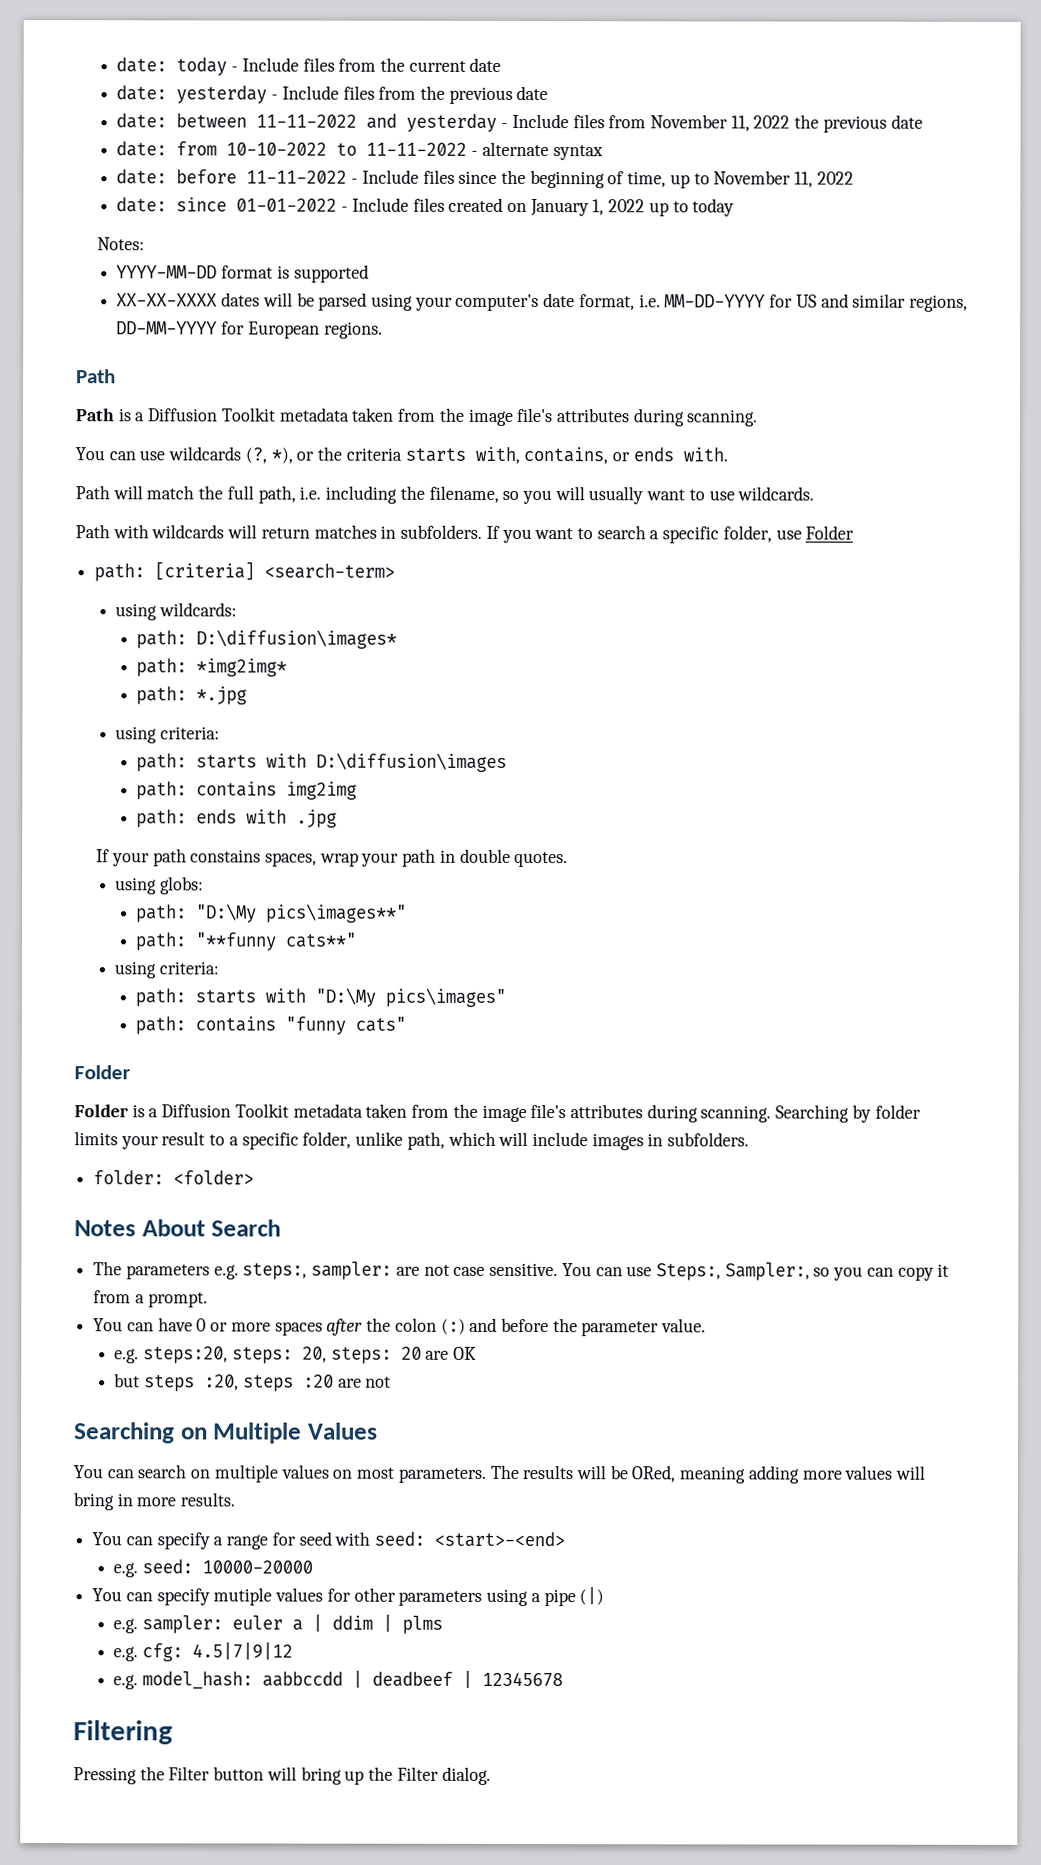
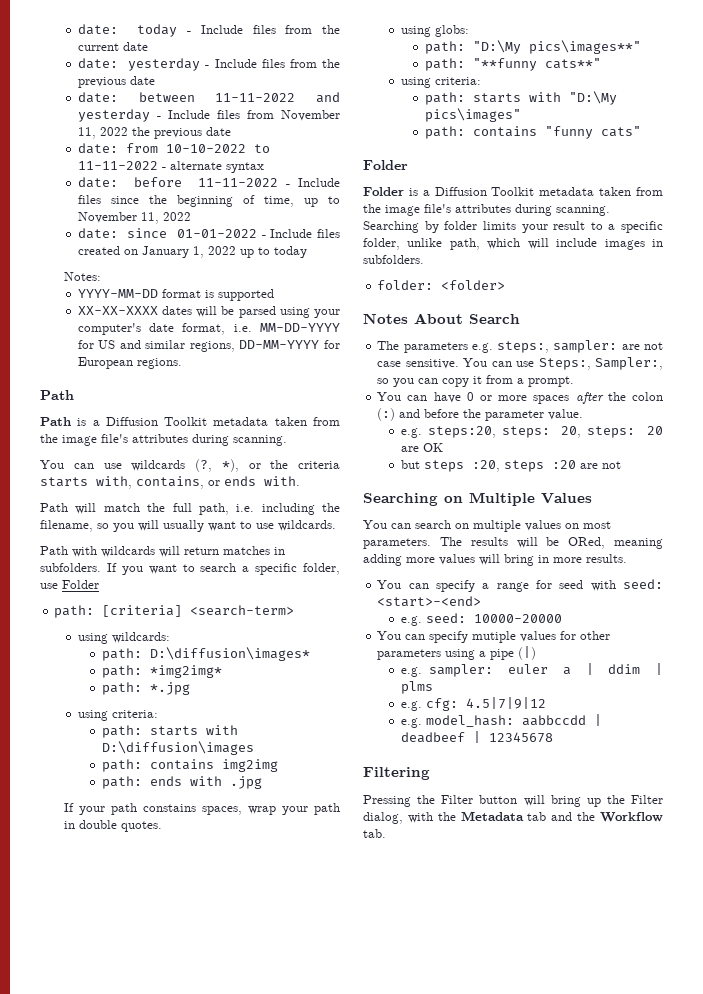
- Pressing the Filter button will bring up the Filter dialog.
+ Pressing the Filter button will bring up the Filter dialog, with the Metadata tab and the Workflow tab.

